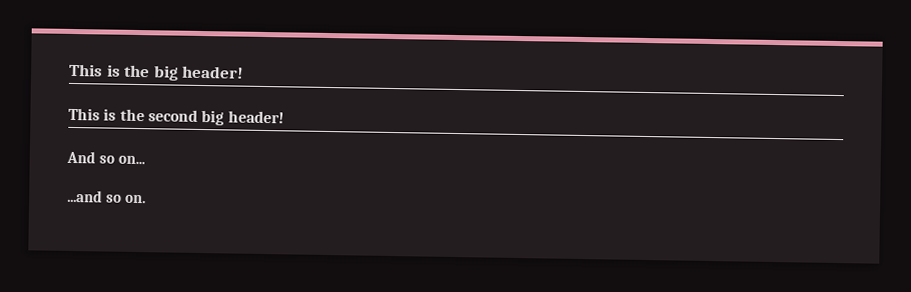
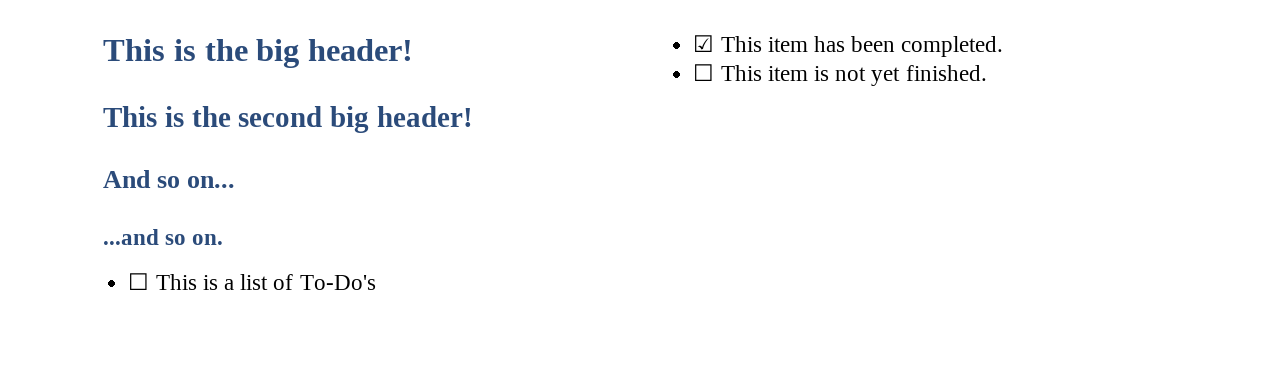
+ ☐ This is a list of To-Do's
+ ☑ This item has been completed.
+ ☐ This item is not yet finished.

